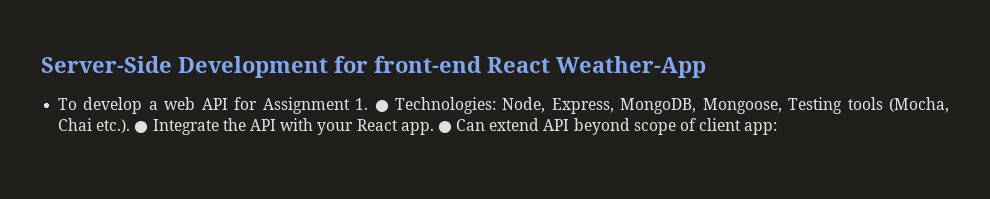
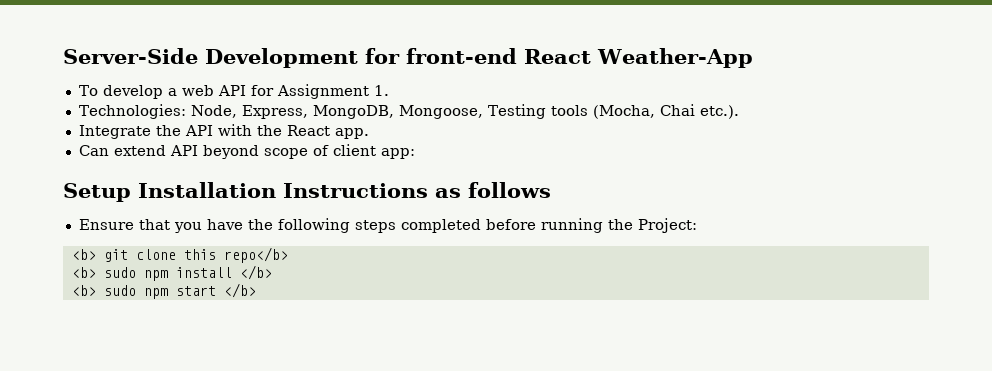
- To develop a web API for Assignment 1. ● Technologies: Node, Express, MongoDB, Mongoose, Testing tools (Mocha, Chai etc.). ● Integrate the API with your React app. ● Can extend API beyond scope of client app:
+ To develop a web API for Assignment 1.
+ Technologies: Node, Express, MongoDB, Mongoose, Testing tools (Mocha, Chai etc.).
+ Integrate the API with the React app.
+ Can extend API beyond scope of client app:
+ Setup Installation Instructions as follows
+ Ensure that you have the following steps completed before running the Project:
+ <b> git clone this repo</b>
+ <b> sudo npm install </b>
+ <b> sudo npm start </b>

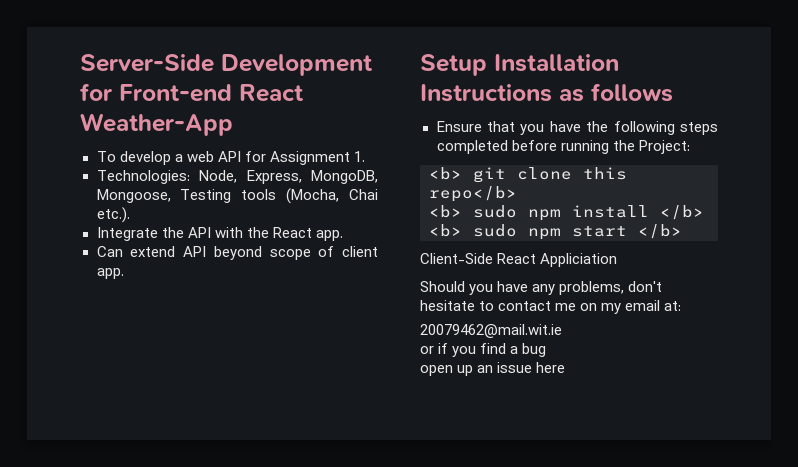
- Server-Side Development for front-end React Weather-App
+ Server-Side Development for Front-end React Weather-App
- Can extend API beyond scope of client app:
+ Can extend API beyond scope of client app.
+ Client-Side React Appliciation
+ Should you have any problems, don't hesitate to contact me on my email at:
+ 20079462@mail.wit.ie
+ or if you find a bug
+ open up an issue here

